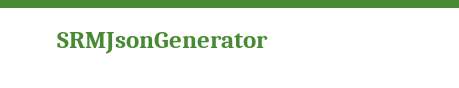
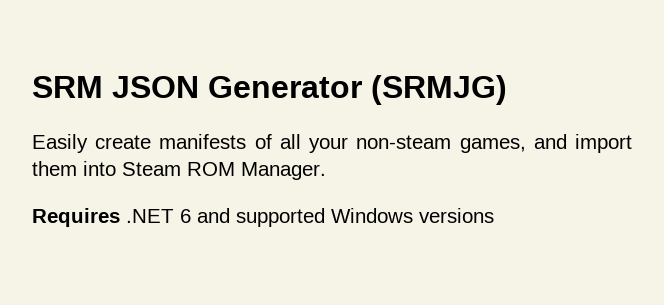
- SRMJsonGenerator
+ SRM JSON Generator (SRMJG)
+ Easily create manifests of all your non-steam games, and import them into Steam ROM Manager.
+ Requires .NET 6 and supported Windows versions

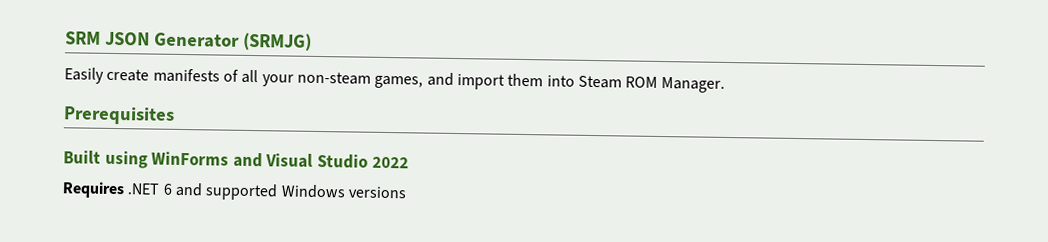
+ Prerequisites
+ Built using WinForms and Visual Studio 2022

